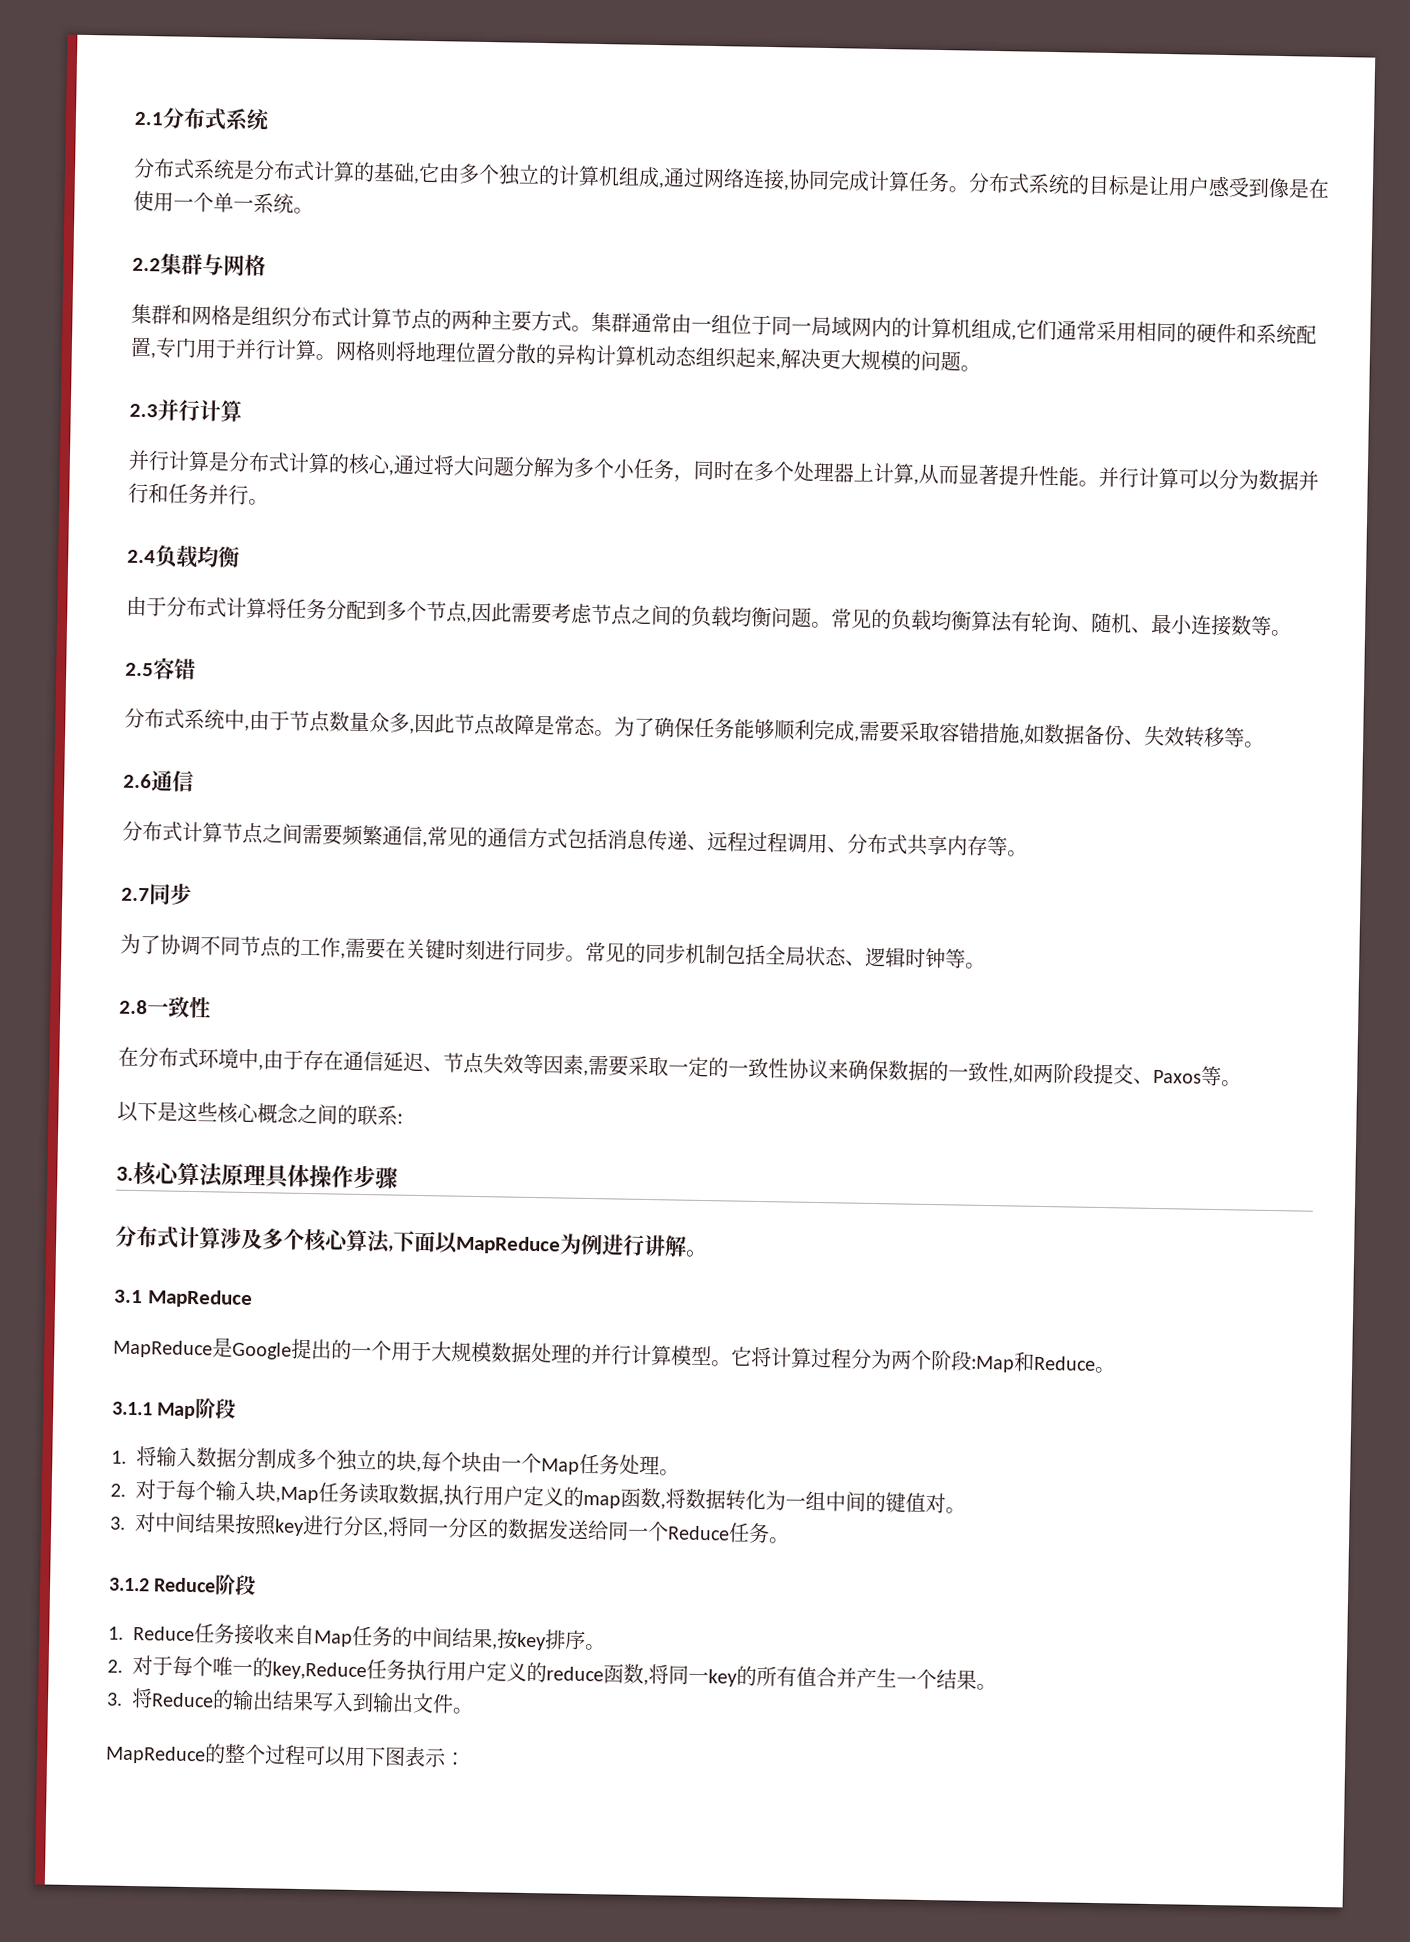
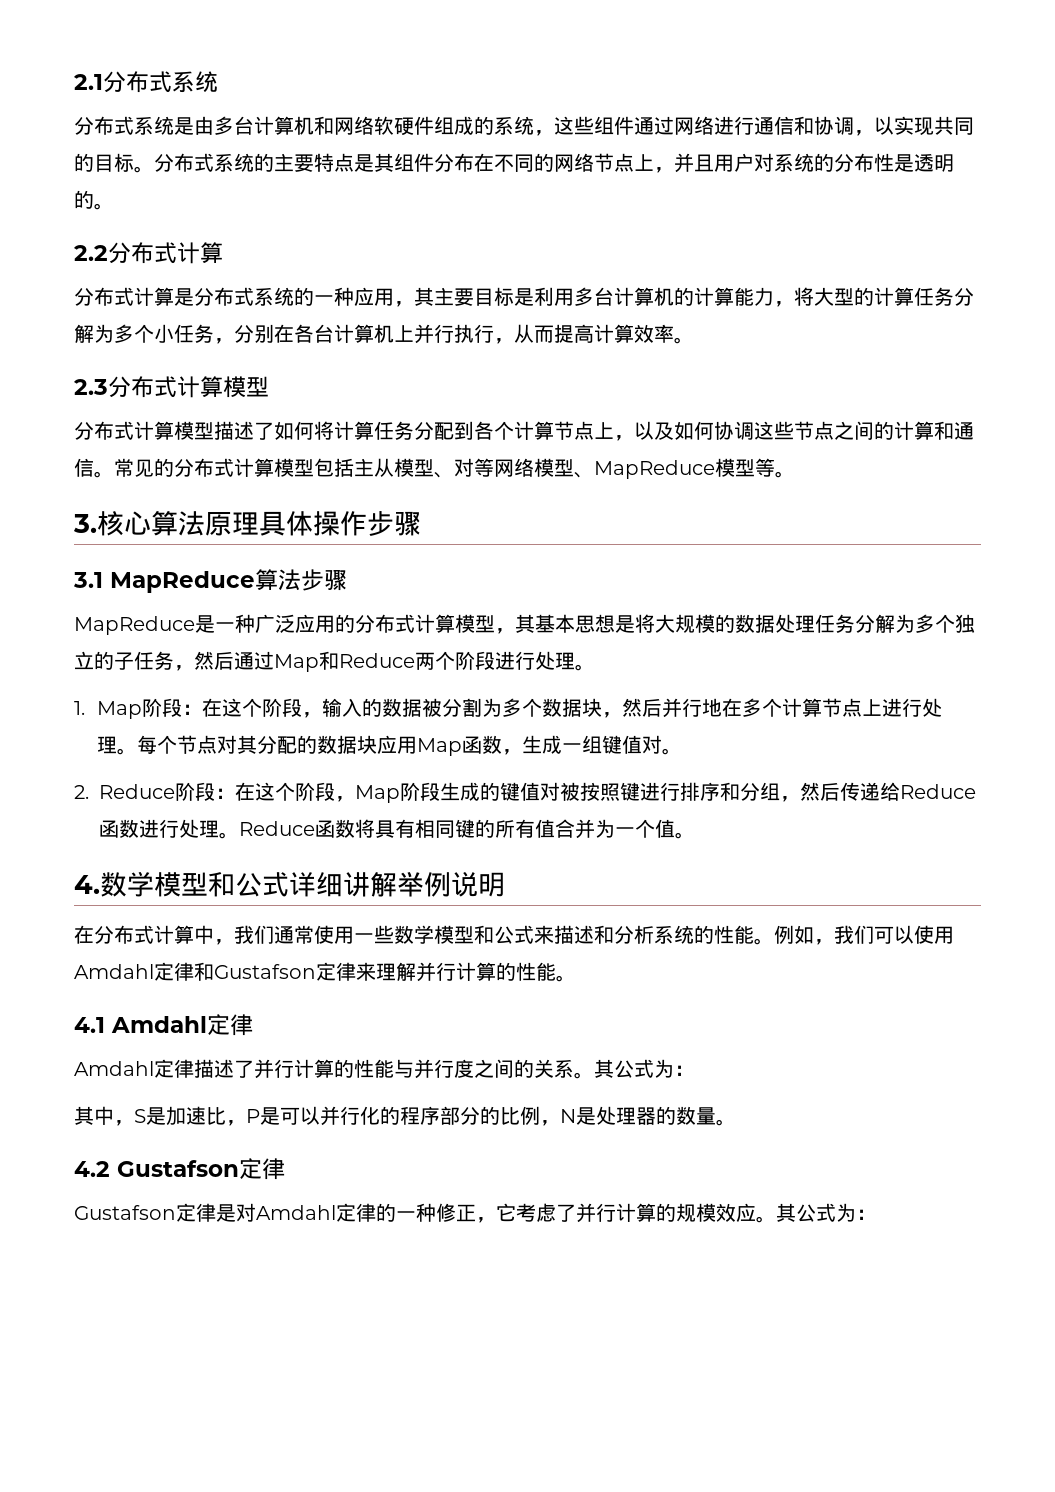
- 分布式系统是分布式计算的基础,它由多个独立的计算机组成,通过网络连接,协同完成计算任务。分布式系统的目标是让用户感受到像是在使用一个单一系统。
- 2.2集群与网格
- 集群和网格是组织分布式计算节点的两种主要方式。集群通常由一组位于同一局域网内的计算机组成,它们通常采用相同的硬件和系统配置,专门用于并行计算。网格则将地理位置分散的异构计算机动态组织起来,解决更大规模的问题。
- 2.3并行计算
- 并行计算是分布式计算的核心,通过将大问题分解为多个小任务，同时在多个处理器上计算,从而显著提升性能。并行计算可以分为数据并行和任务并行。
- 2.4负载均衡
- 由于分布式计算将任务分配到多个节点,因此需要考虑节点之间的负载均衡问题。常见的负载均衡算法有轮询、随机、最小连接数等。
- 2.5容错
- 分布式系统中,由于节点数量众多,因此节点故障是常态。为了确保任务能够顺利完成,需要采取容错措施,如数据备份、失效转移等。
- 2.6通信
- 分布式计算节点之间需要频繁通信,常见的通信方式包括消息传递、远程过程调用、分布式共享内存等。
- 2.7同步
- 为了协调不同节点的工作,需要在关键时刻进行同步。常见的同步机制包括全局状态、逻辑时钟等。
- 2.8一致性
- 在分布式环境中,由于存在通信延迟、节点失效等因素,需要采取一定的一致性协议来确保数据的一致性,如两阶段提交、Paxos等。
- 以下是这些核心概念之间的联系:
+ 分布式系统是由多台计算机和网络软硬件组成的系统，这些组件通过网络进行通信和协调，以实现共同的目标。分布式系统的主要特点是其组件分布在不同的网络节点上，并且用户对系统的分布性是透明的。
+ 2.2分布式计算
+ 分布式计算是分布式系统的一种应用，其主要目标是利用多台计算机的计算能力，将大型的计算任务分解为多个小任务，分别在各台计算机上并行执行，从而提高计算效率。
+ 2.3分布式计算模型
+ 分布式计算模型描述了如何将计算任务分配到各个计算节点上，以及如何协调这些节点之间的计算和通信。常见的分布式计算模型包括主从模型、对等网络模型、MapReduce模型等。
- 分布式计算涉及多个核心算法,下面以MapReduce为例进行讲解。
- 3.1 MapReduce
- MapReduce是Google提出的一个用于大规模数据处理的并行计算模型。它将计算过程分为两个阶段:Map和Reduce。
- 3.1.1 Map阶段
- 1.将输入数据分割成多个独立的块,每个块由一个Map任务处理。
- 2.对于每个输入块,Map任务读取数据,执行用户定义的map函数,将数据转化为一组中间的键值对。
- 3.对中间结果按照key进行分区,将同一分区的数据发送给同一个Reduce任务。
- 3.1.2 Reduce阶段
- 1. Reduce任务接收来自Map任务的中间结果,按key排序。
- 2.对于每个唯一的key,Reduce任务执行用户定义的reduce函数,将同一key的所有值合并产生一个结果。
- 3.将Reduce的输出结果写入到输出文件。
- MapReduce的整个过程可以用下图表示：
+ 3.1 MapReduce算法步骤
+ MapReduce是一种广泛应用的分布式计算模型，其基本思想是将大规模的数据处理任务分解为多个独立的子任务，然后通过Map和Reduce两个阶段进行处理。
+ 1. Map阶段：在这个阶段，输入的数据被分割为多个数据块，然后并行地在多个计算节点上进行处理。每个节点对其分配的数据块应用Map函数，生成一组键值对。
+ 2. Reduce阶段：在这个阶段，Map阶段生成的键值对被按照键进行排序和分组，然后传递给Reduce函数进行处理。Reduce函数将具有相同键的所有值合并为一个值。
+ 4.数学模型和公式详细讲解举例说明
+ 在分布式计算中，我们通常使用一些数学模型和公式来描述和分析系统的性能。例如，我们可以使用Amdahl定律和Gustafson定律来理解并行计算的性能。
+ 4.1 Amdahl定律
+ Amdahl定律描述了并行计算的性能与并行度之间的关系。其公式为：
+ 其中，S是加速比，P是可以并行化的程序部分的比例，N是处理器的数量。
+ 4.2 Gustafson定律
+ Gustafson定律是对Amdahl定律的一种修正，它考虑了并行计算的规模效应。其公式为：

